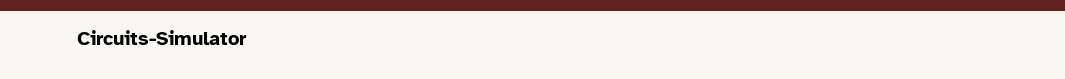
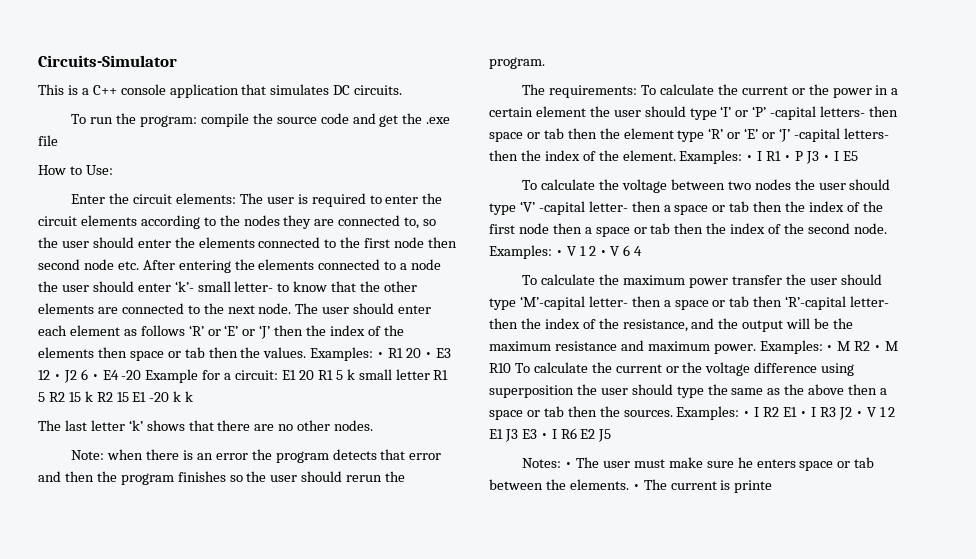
+ This is a C++ console application that simulates DC circuits.
+ To run the program: compile the source code and get the .exe file
+ How to Use:
+ Enter the circuit elements: The user is required to enter the circuit elements according to the nodes they are connected to, so the user should enter the elements connected to the first node then second node etc. After entering the elements connected to a node the user should enter ‘k’- small letter- to know that the other elements are connected to the next node. The user should enter each element as follows ‘R’ or ‘E’ or ‘J’ then the index of the elements then space or tab then the values. Examples: • R1 20 • E3 12 • J2 6 • E4 -20 Example for a circuit: E1 20 R1 5 k small letter R1 5 R2 15 k R2 15 E1 -20 k k
+ The last letter ‘k’ shows that there are no other nodes.
+ Note: when there is an error the program detects that error and then the program finishes so the user should rerun the program.
+ The requirements: To calculate the current or the power in a certain element the user should type ‘I’ or ‘P’ -capital letters- then space or tab then the element type ‘R’ or ‘E’ or ‘J’ -capital letters- then the index of the element. Examples: • I R1 • P J3 • I E5
+ To calculate the voltage between two nodes the user should type ‘V’ -capital letter- then a space or tab then the index of the first node then a space or tab then the index of the second node. Examples: • V 1 2 • V 6 4
+ To calculate the maximum power transfer the user should type ‘M’-capital letter- then a space or tab then ‘R’-capital letter- then the index of the resistance, and the output will be the maximum resistance and maximum power. Examples: • M R2 • M R10 To calculate the current or the voltage difference using superposition the user should type the same as the above then a space or tab then the sources. Examples: • I R2 E1 • I R3 J2 • V 1 2 E1 J3 E3 • I R6 E2 J5
+ Notes: • The user must make sure he enters space or tab between the elements. • The current is printe

